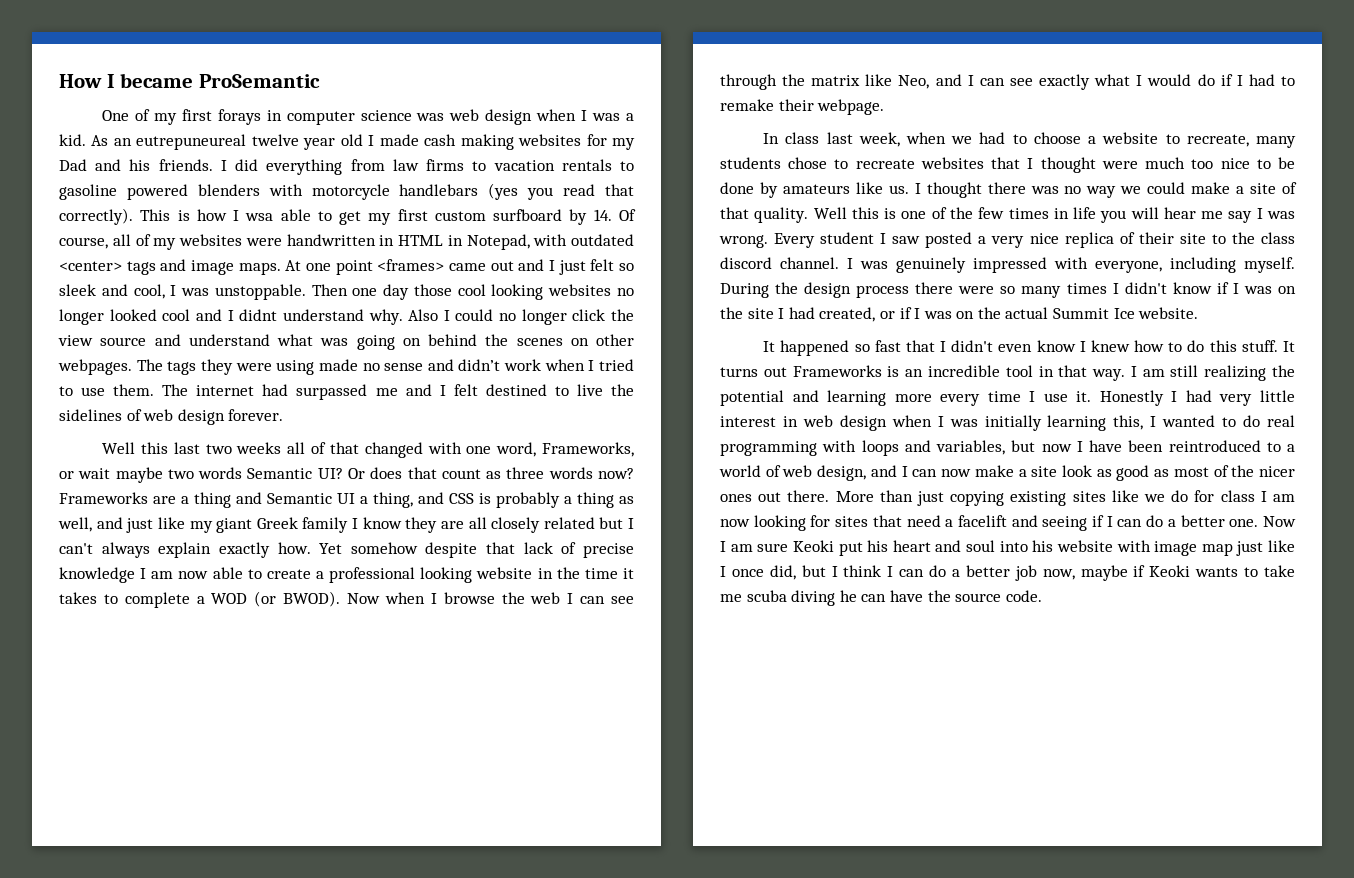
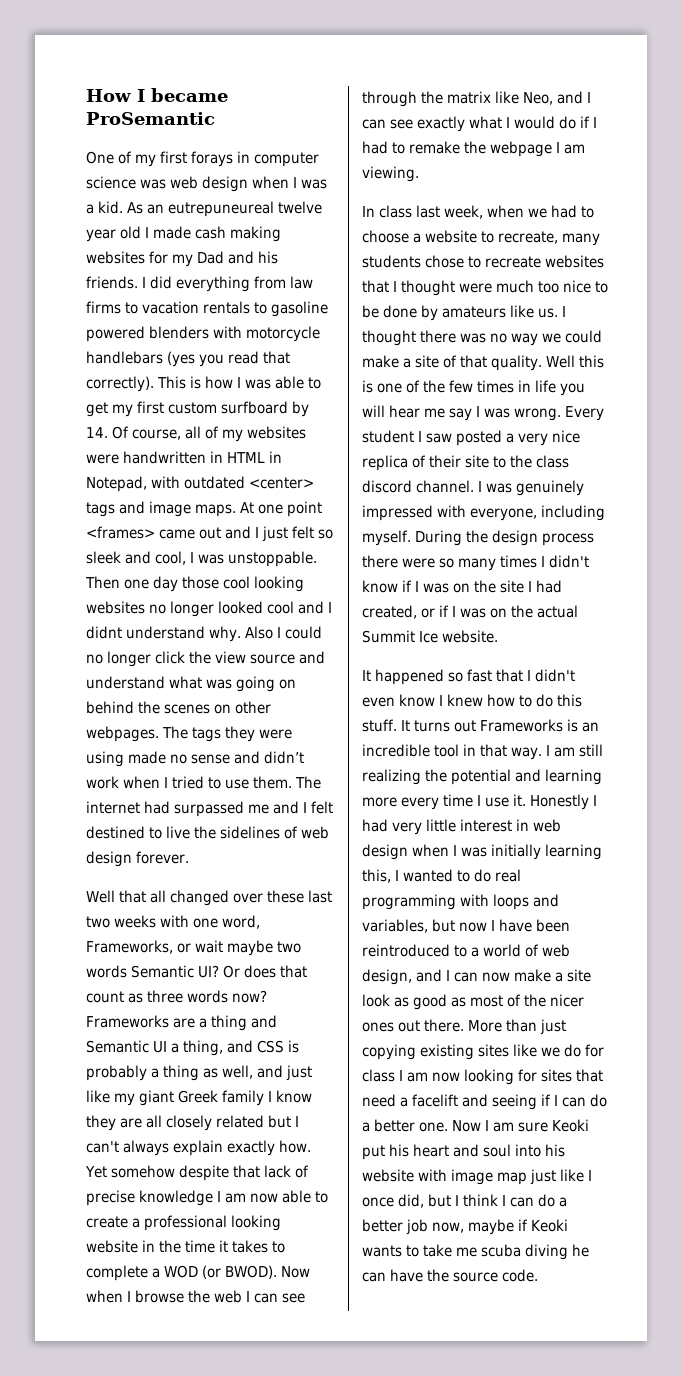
- This is how I wsa able to get my first custom surfboard by 14. Of course, all of my websites were handwritten in HTML in Notepad, with outdated <center> tags and image maps.
+ This is how I was able to get my first custom surfboard by 14. Of course, all of my websites were handwritten in HTML in Notepad, with outdated <center> tags and image maps.
- Well this last two weeks all of that changed with one word, Frameworks, or wait maybe two words Semantic UI?
+ Well that all changed over these last two weeks with one word, Frameworks, or wait maybe two words Semantic UI?
- Now when I browse the web I can see through the matrix like Neo, and I can see exactly what I would do if I had to remake their webpage.
+ Now when I browse the web I can see through the matrix like Neo, and I can see exactly what I would do if I had to remake the webpage I am viewing.

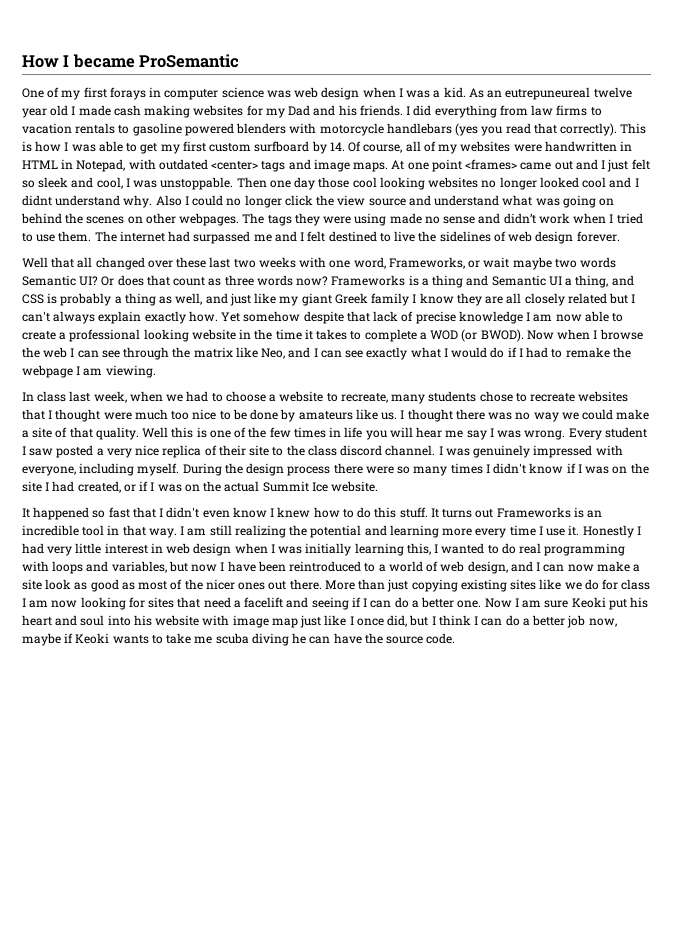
- Frameworks are a thing and Semantic UI a thing, and CSS is probably a thing as well, and just like my giant Greek family I know they are all closely related but I can't always explain exactly how.
+ Frameworks is a thing and Semantic UI a thing, and CSS is probably a thing as well, and just like my giant Greek family I know they are all closely related but I can't always explain exactly how.

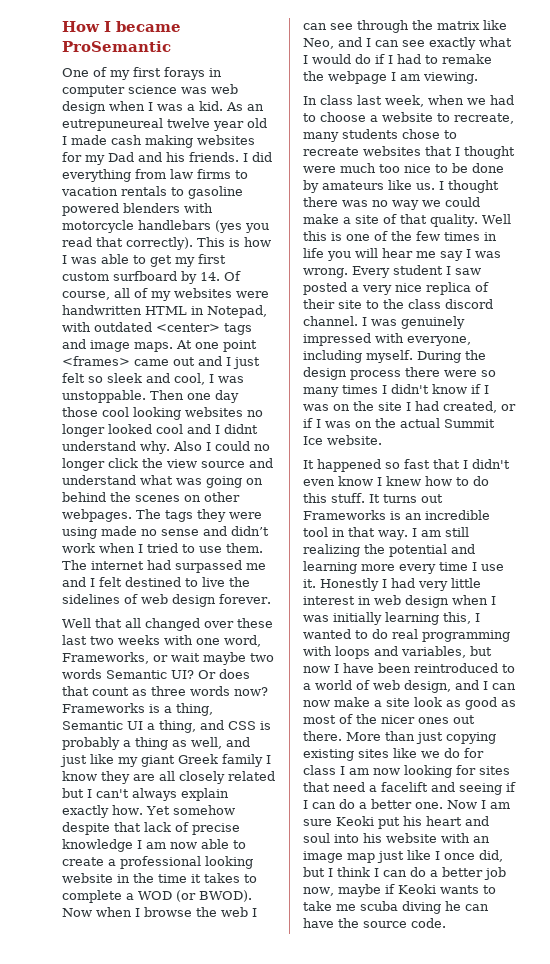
- This is how I was able to get my first custom surfboard by 14. Of course, all of my websites were handwritten in HTML in Notepad, with outdated <center> tags and image maps.
+ This is how I was able to get my first custom surfboard by 14. Of course, all of my websites were handwritten HTML in Notepad, with outdated <center> tags and image maps.
- Frameworks is a thing and Semantic UI a thing, and CSS is probably a thing as well, and just like my giant Greek family I know they are all closely related but I can't always explain exactly how.
+ Frameworks is a thing, Semantic UI a thing, and CSS is probably a thing as well, and just like my giant Greek family I know they are all closely related but I can't always explain exactly how.
- Now I am sure Keoki put his heart and soul into his website with image map just like I once did, but I think I can do a better job now, maybe if Keoki wants to take me scuba diving he can have the source code.
+ Now I am sure Keoki put his heart and soul into his website with an image map just like I once did, but I think I can do a better job now, maybe if Keoki wants to take me scuba diving he can have the source code.

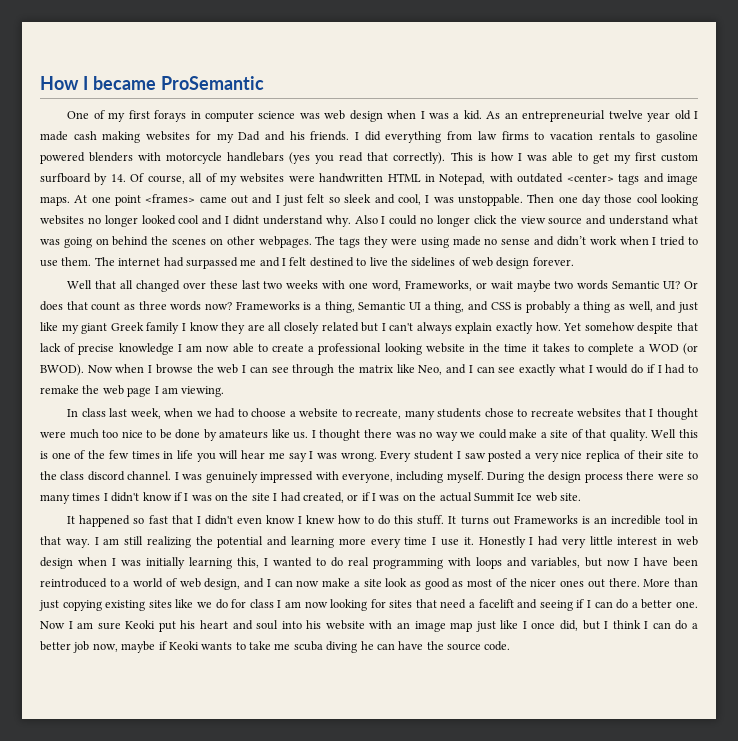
- As an eutrepuneureal twelve year old I made cash making websites for my Dad and his friends.
+ As an entrepreneurial twelve year old I made cash making websites for my Dad and his friends.
- Now when I browse the web I can see through the matrix like Neo, and I can see exactly what I would do if I had to remake the webpage I am viewing.
+ Now when I browse the web I can see through the matrix like Neo, and I can see exactly what I would do if I had to remake the web page I am viewing.
- During the design process there were so many times I didn't know if I was on the site I had created, or if I was on the actual Summit Ice website.
+ During the design process there were so many times I didn't know if I was on the site I had created, or if I was on the actual Summit Ice web site.

